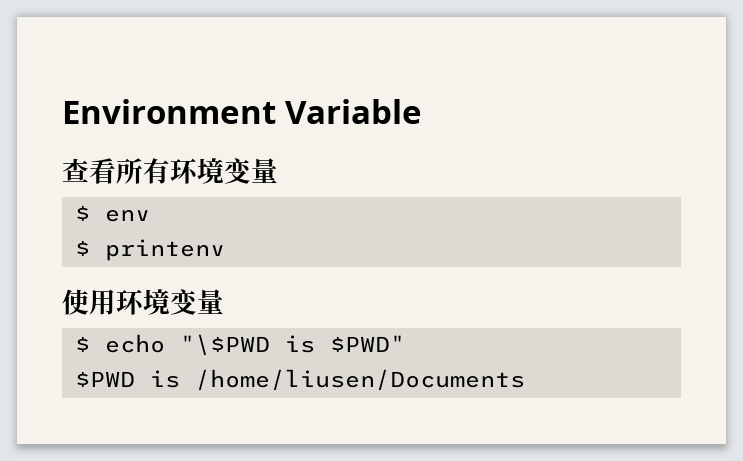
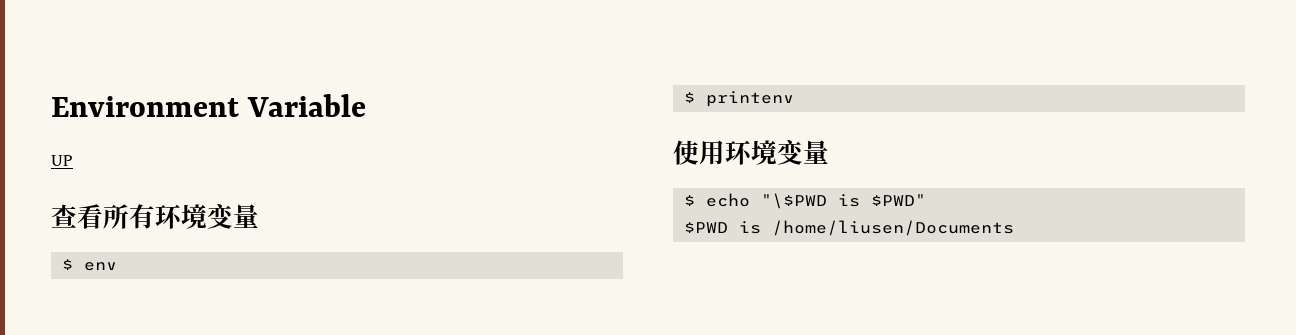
+ UP

